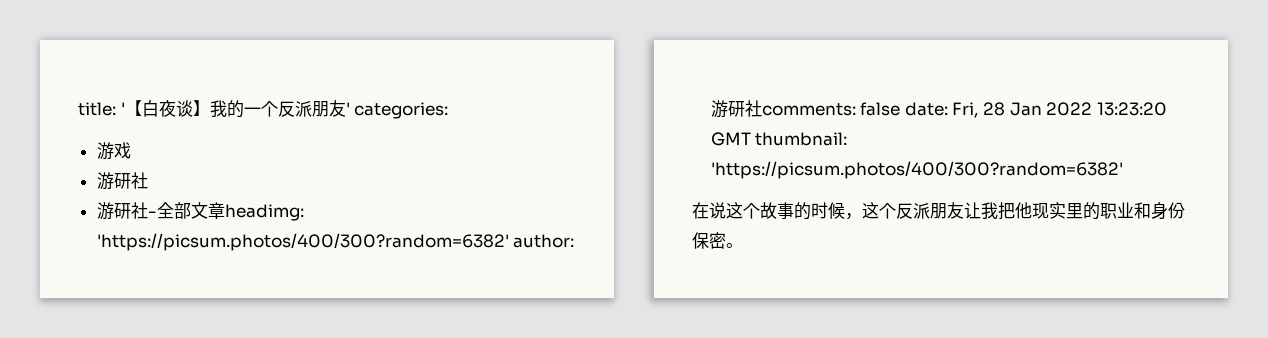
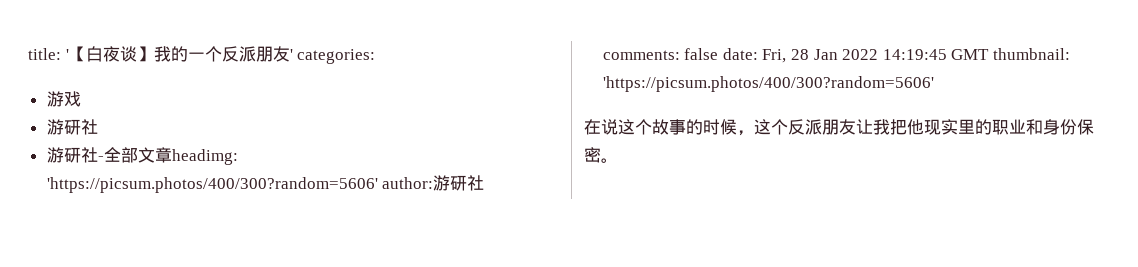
- 游研社-全部文章headimg: 'https://picsum.photos/400/300?random=6382' author:游研社comments: false date: Fri, 28 Jan 2022 13:23:20 GMT thumbnail: 'https://picsum.photos/400/300?random=6382'
+ 游研社-全部文章headimg: 'https://picsum.photos/400/300?random=5606' author:游研社comments: false date: Fri, 28 Jan 2022 14:19:45 GMT thumbnail: 'https://picsum.photos/400/300?random=5606'

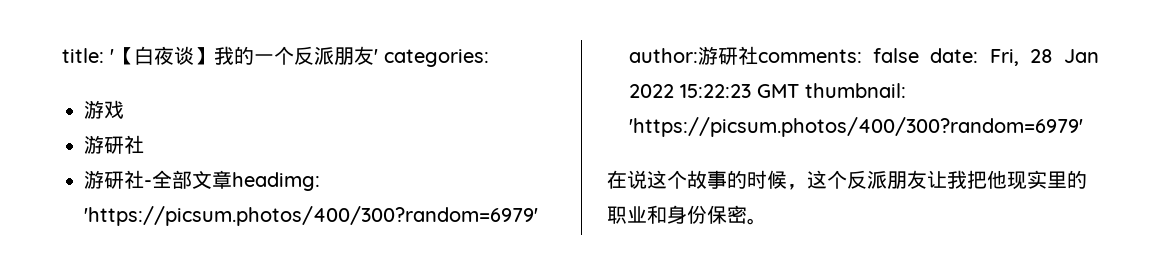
- 游研社-全部文章headimg: 'https://picsum.photos/400/300?random=5606' author:游研社comments: false date: Fri, 28 Jan 2022 14:19:45 GMT thumbnail: 'https://picsum.photos/400/300?random=5606'
+ 游研社-全部文章headimg: 'https://picsum.photos/400/300?random=6979' author:游研社comments: false date: Fri, 28 Jan 2022 15:22:23 GMT thumbnail: 'https://picsum.photos/400/300?random=6979'

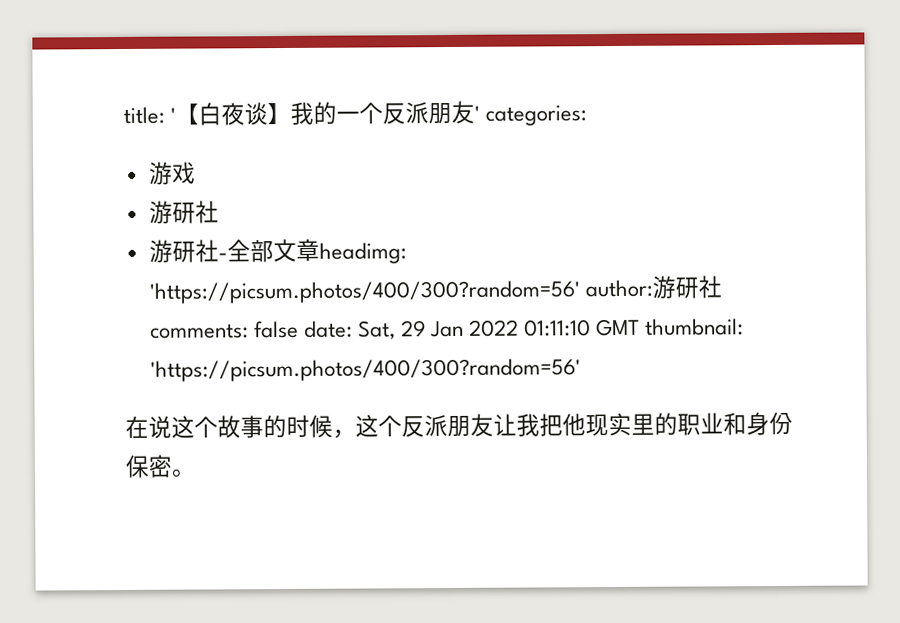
- 游研社-全部文章headimg: 'https://picsum.photos/400/300?random=6979' author:游研社comments: false date: Fri, 28 Jan 2022 15:22:23 GMT thumbnail: 'https://picsum.photos/400/300?random=6979'
+ 游研社-全部文章headimg: 'https://picsum.photos/400/300?random=56' author:游研社comments: false date: Sat, 29 Jan 2022 01:11:10 GMT thumbnail: 'https://picsum.photos/400/300?random=56'

